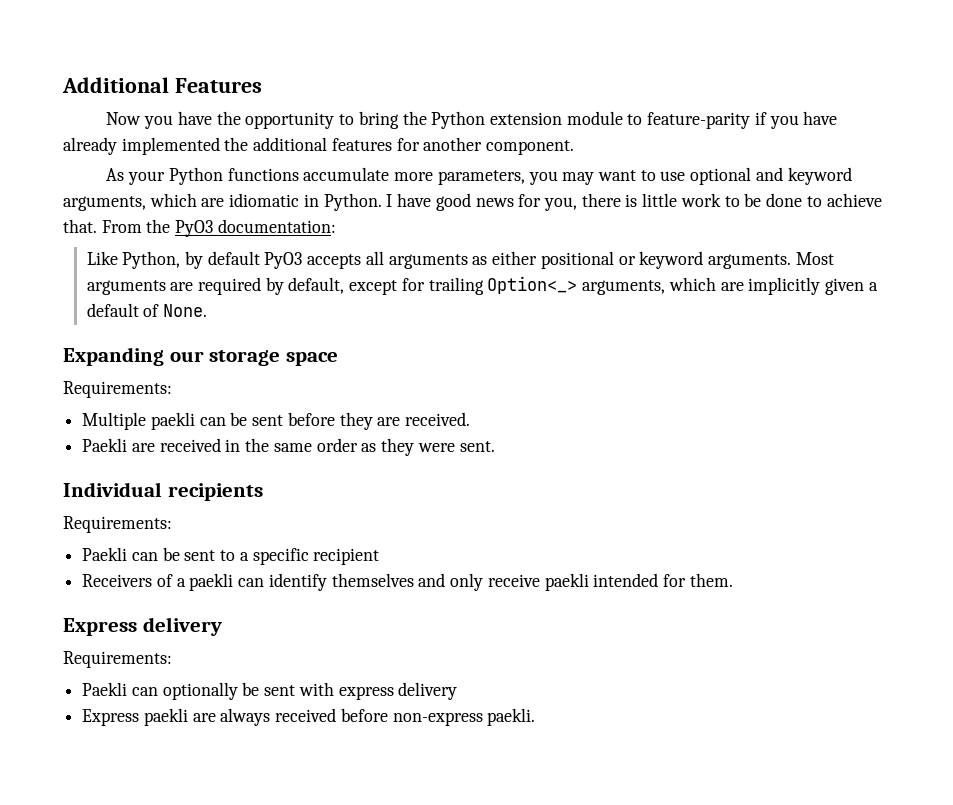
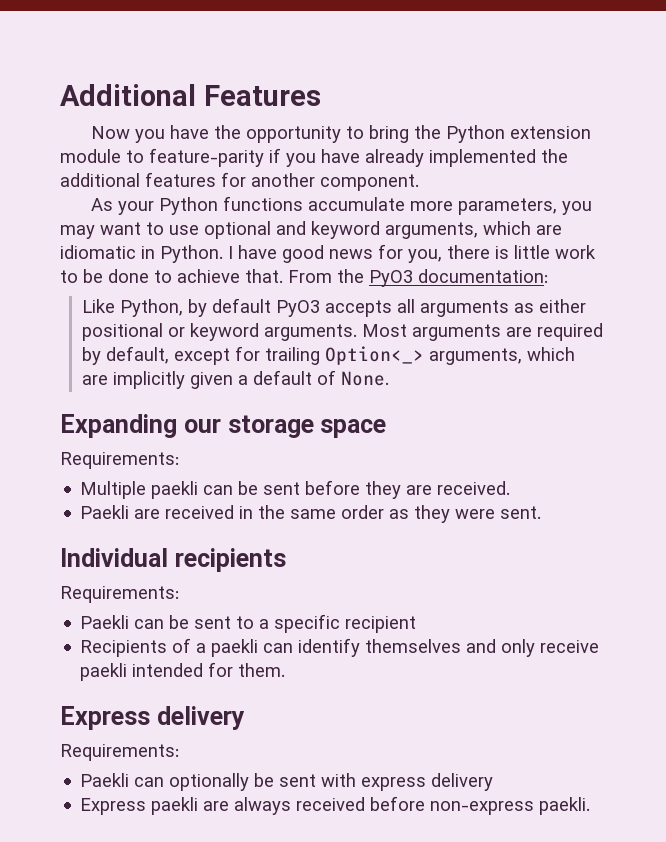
- Receivers of a paekli can identify themselves and only receive paekli intended for them.
+ Recipients of a paekli can identify themselves and only receive paekli intended for them.

